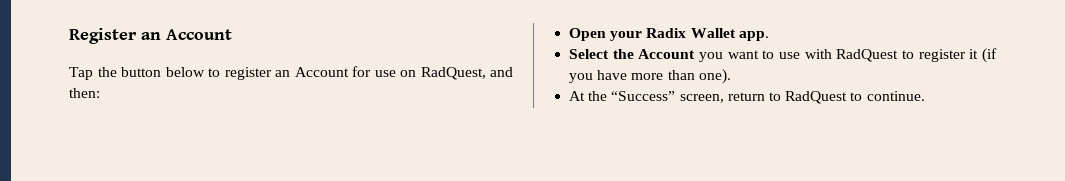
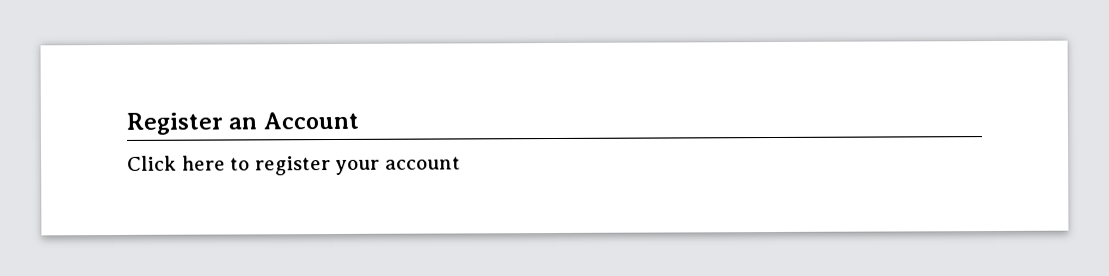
- Tap the button below to register an Account for use on RadQuest, and then:
- Open your Radix Wallet app.
- Select the Account you want to use with RadQuest to register it (if you have more than one).
- At the “Success” screen, return to RadQuest to continue.
+ Click here to register your account

